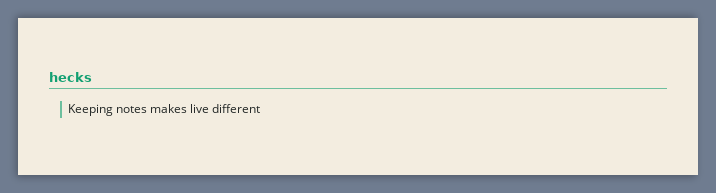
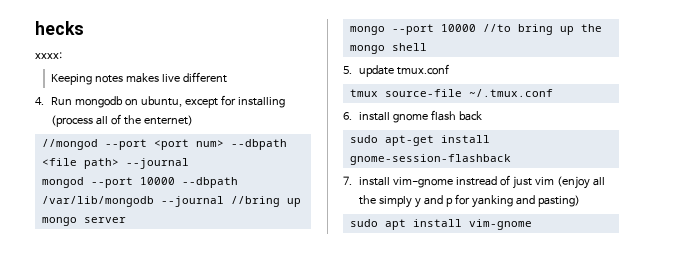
+ xxxx:
+ 4. Run mongodb on ubuntu, except for installing (process all of the enternet)
+ //mongod --port <port num> --dbpath <file path> --journal
+ mongod --port 10000 --dbpath /var/lib/mongodb --journal //bring up mongo server
+ mongo --port 10000 //to bring up the mongo shell
+ 5. update tmux.conf
+ tmux source-file ~/.tmux.conf
+ 6. install gnome flash back
+ sudo apt-get install gnome-session-flashback
+ 7. install vim-gnome instread of just vim (enjoy all the simply y and p for yanking and pasting)
+ sudo apt install vim-gnome

